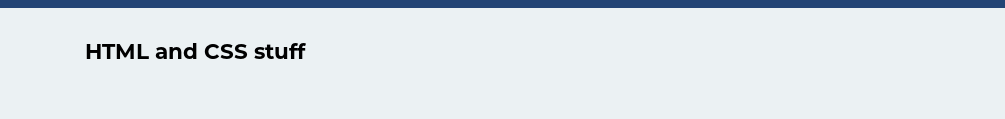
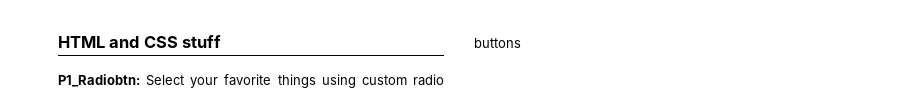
+ P1_Radiobtn: Select your favorite things using custom radio buttons

